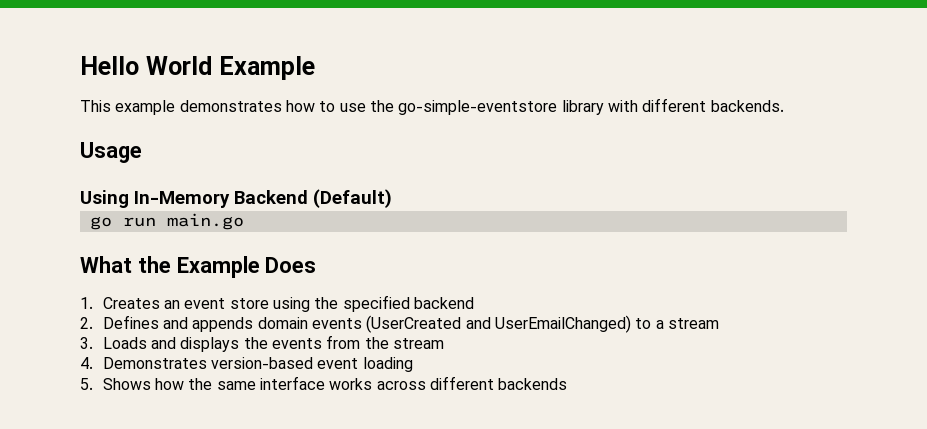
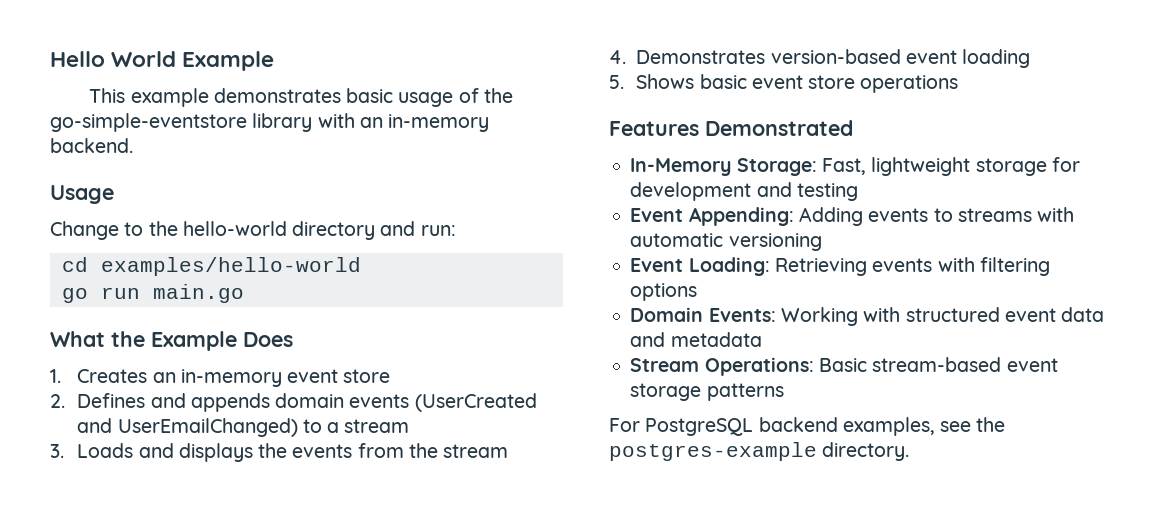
- This example demonstrates how to use the go-simple-eventstore library with different backends.
+ This example demonstrates basic usage of the go-simple-eventstore library with an in-memory backend.
  Usage
- Using In-Memory Backend (Default)
+ Change to the hello-world directory and run:
+ cd examples/hello-world
- 1. Creates an event store using the specified backend
+ 1. Creates an in-memory event store
- 5. Shows how the same interface works across different backends
+ 5. Shows basic event store operations
+ Features Demonstrated
+ In-Memory Storage: Fast, lightweight storage for development and testing
+ Event Appending: Adding events to streams with automatic versioning
+ Event Loading: Retrieving events with filtering options
+ Domain Events: Working with structured event data and metadata
+ Stream Operations: Basic stream-based event storage patterns
+ For PostgreSQL backend examples, see the postgres-example directory.

